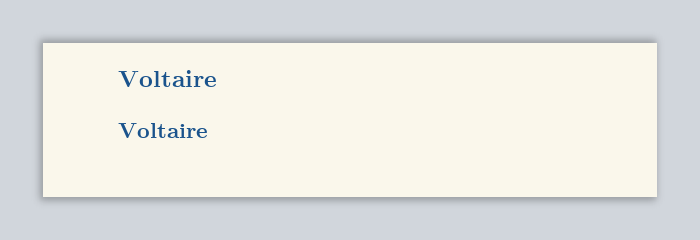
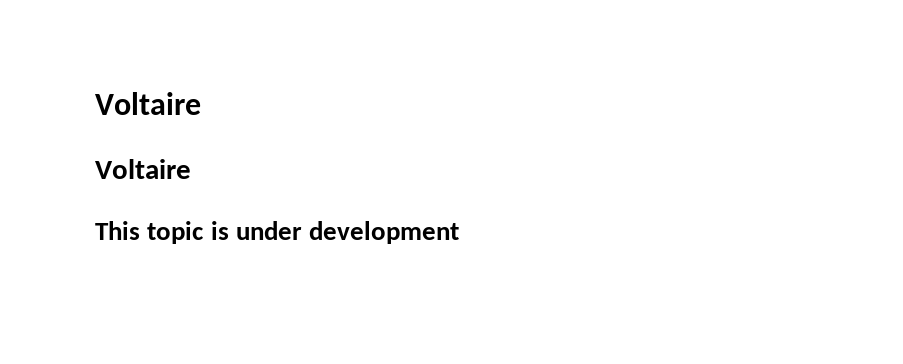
+ This topic is under development

